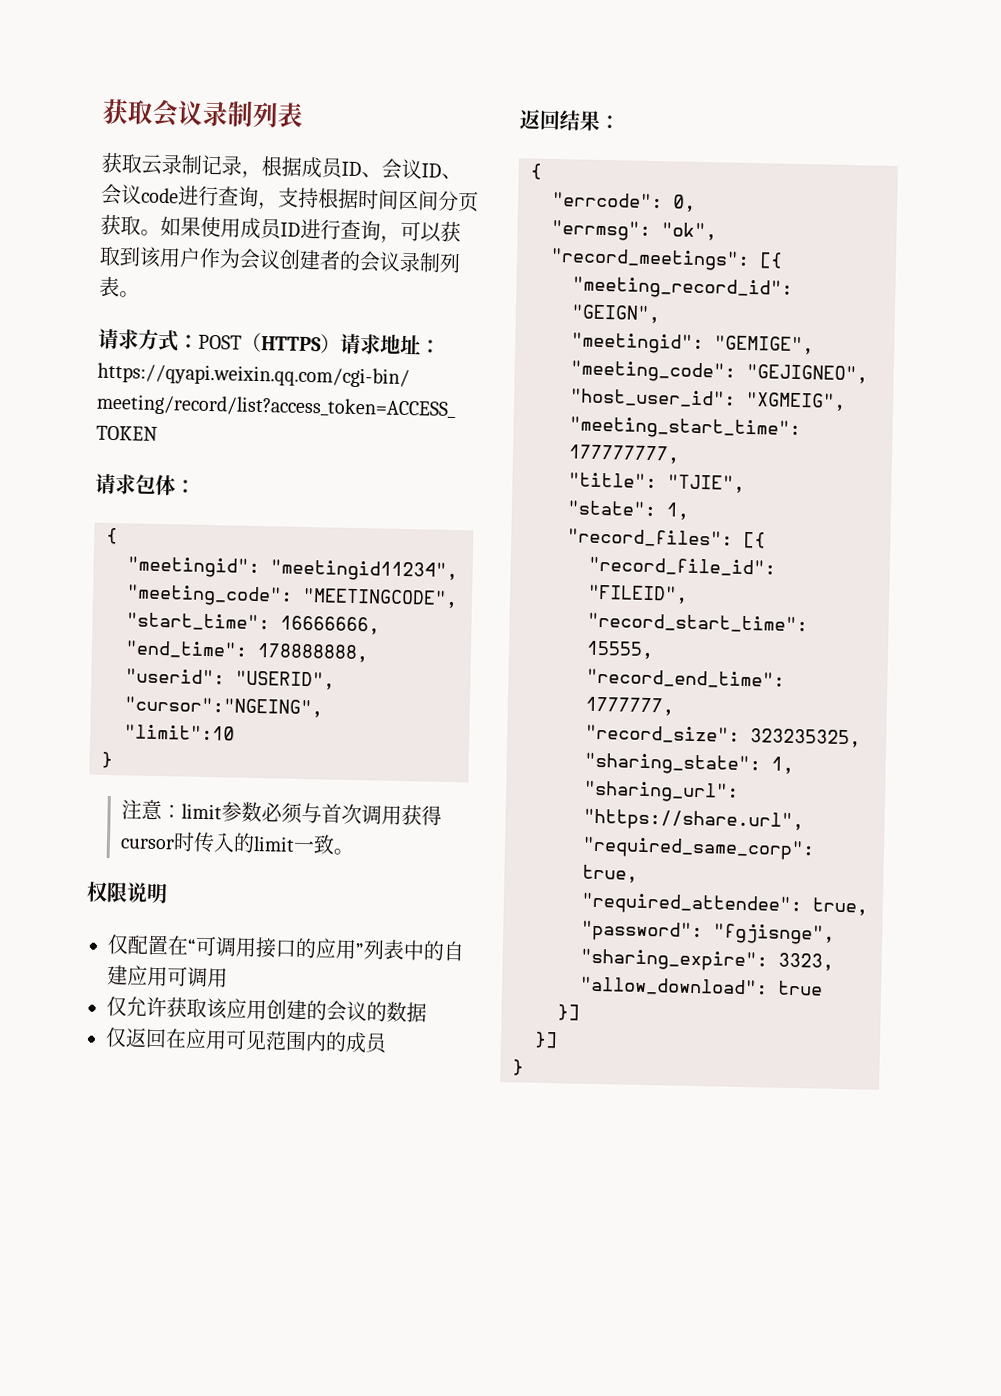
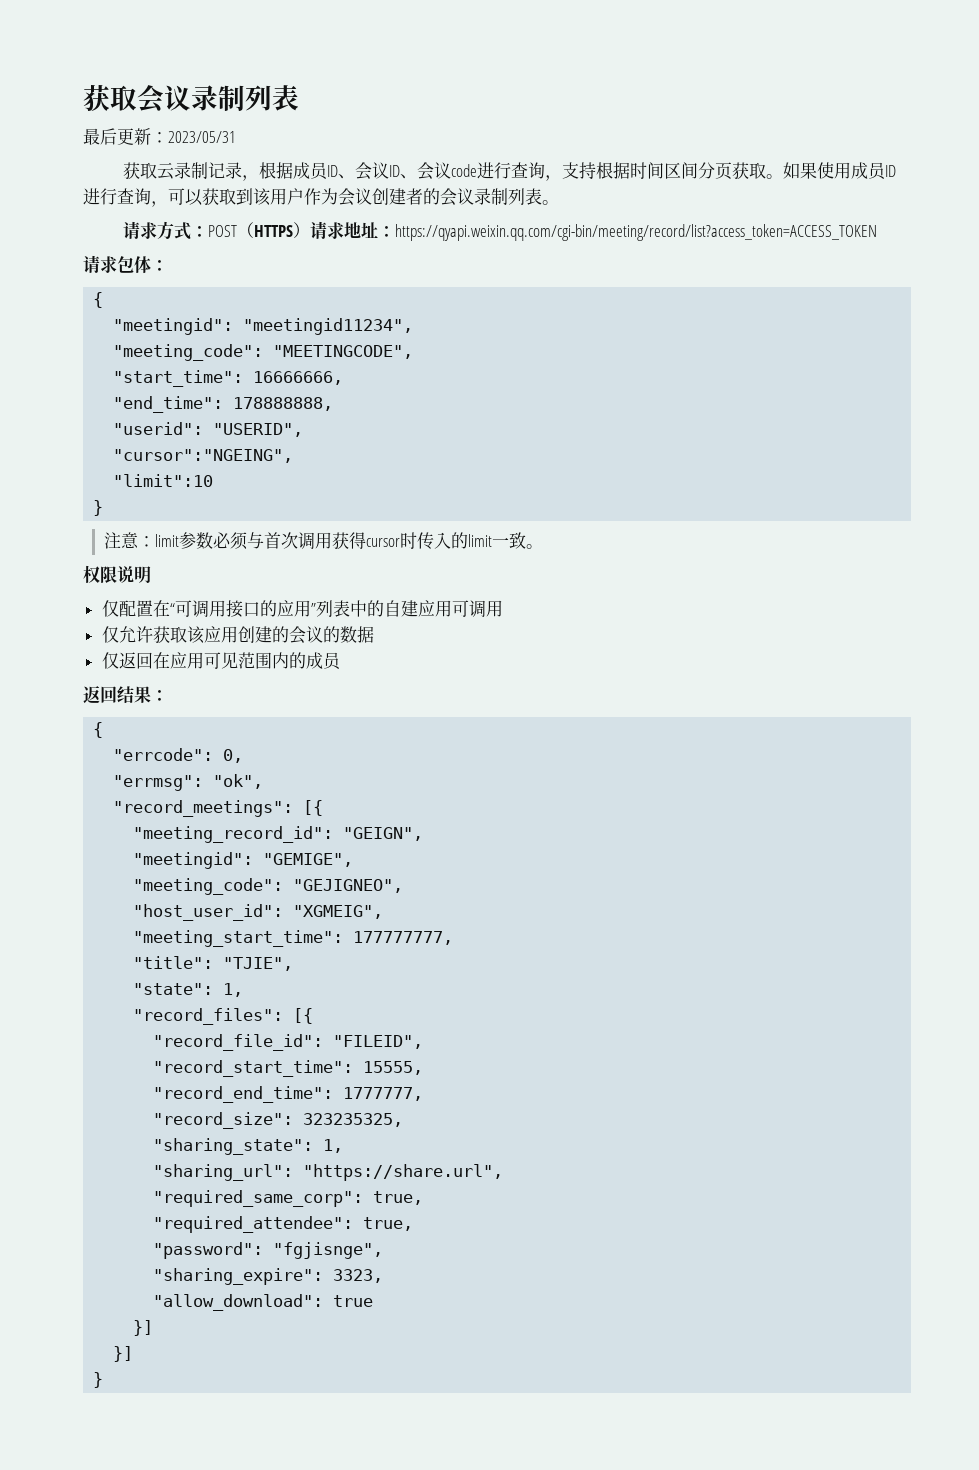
+ 最后更新：2023/05/31

